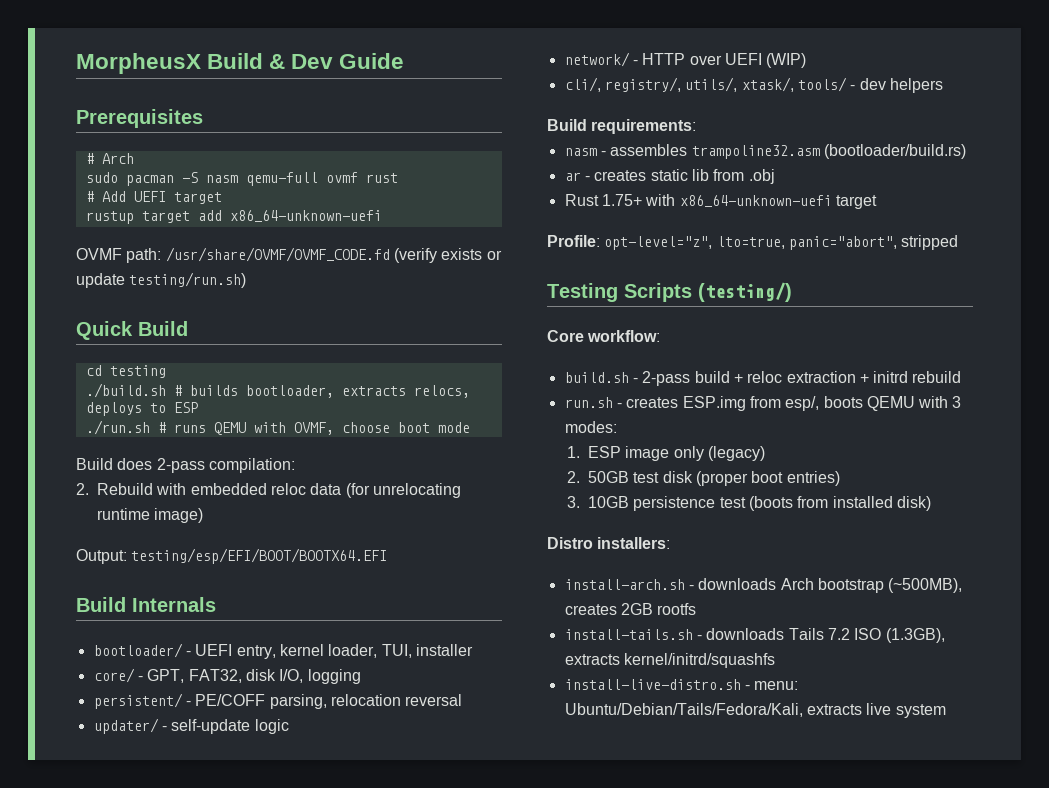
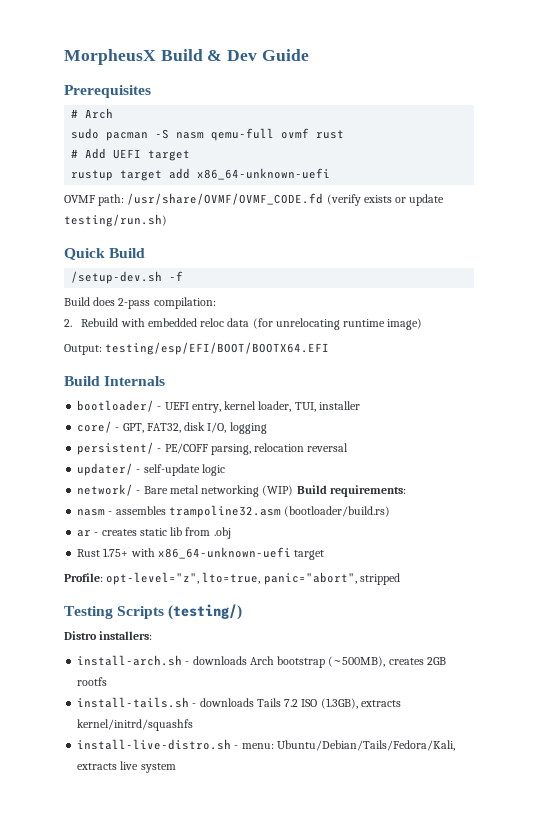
- cd testing
- ./build.sh # builds bootloader, extracts relocs, deploys to ESP
- ./run.sh # runs QEMU with OVMF, choose boot mode
+ /setup-dev.sh -f
- network/ - HTTP over UEFI (WIP)
- cli/, registry/, utils/, xtask/, tools/ - dev helpers
- Build requirements:
+ network/ - Bare metal networking (WIP) Build requirements:
- Core workflow:
- build.sh - 2-pass build + reloc extraction + initrd rebuild
- run.sh - creates ESP.img from esp/, boots QEMU with 3 modes:
- 1. ESP image only (legacy)
- 2. 50GB test disk (proper boot entries)
- 3. 10GB persistence test (boots from installed disk)

